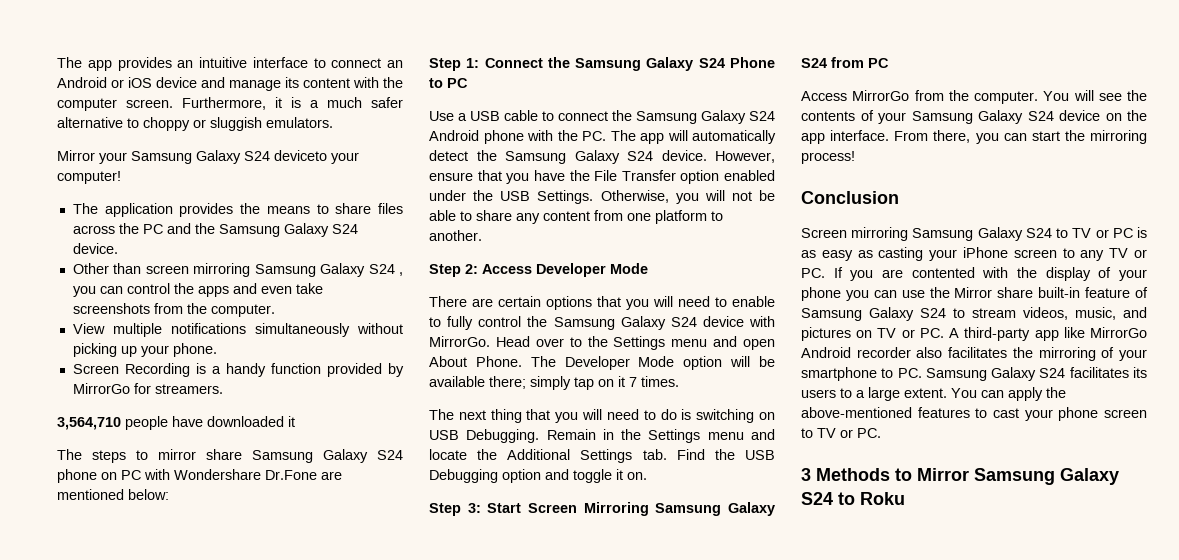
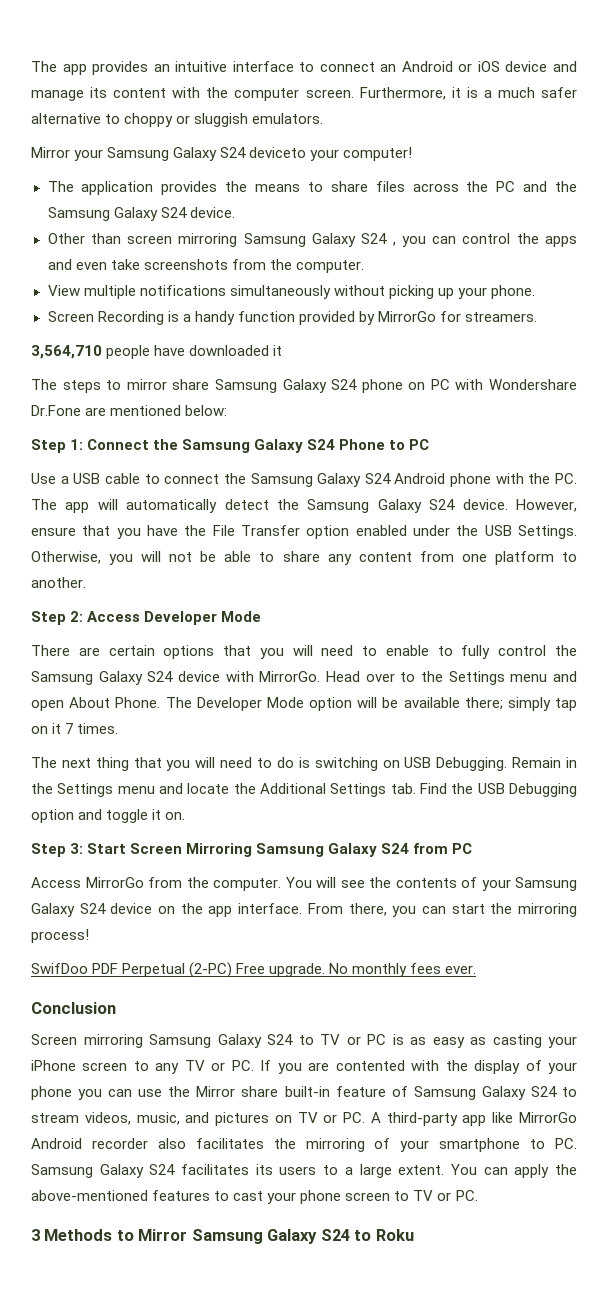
+ SwifDoo PDF Perpetual (2-PC) Free upgrade. No monthly fees ever.

